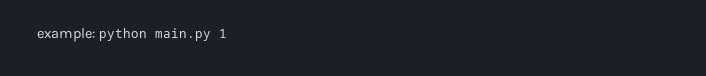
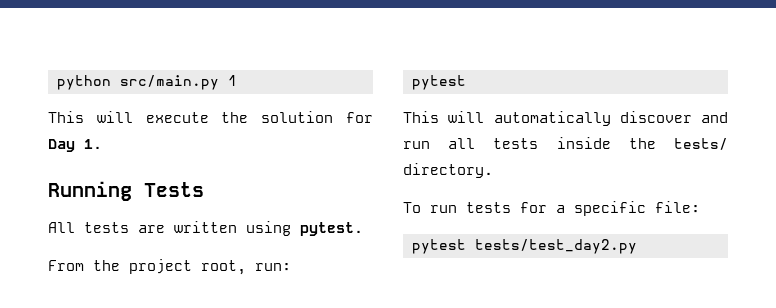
- example: python main.py 1
+ python src/main.py 1
+ This will execute the solution for Day 1.
+ Running Tests
+ All tests are written using pytest.
+ From the project root, run:
+ pytest
+ This will automatically discover and run all tests inside the tests/ directory.
+ To run tests for a specific file:
+ pytest tests/test_day2.py

